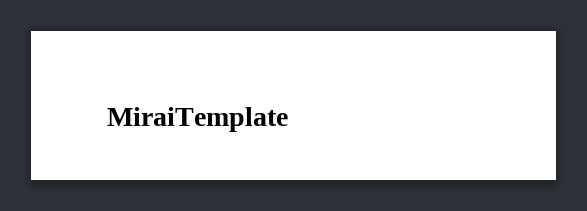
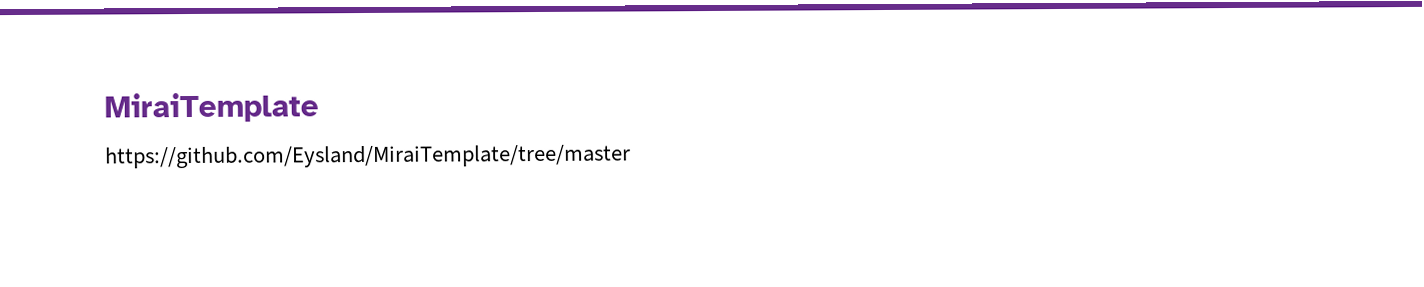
+ https://github.com/Eysland/MiraiTemplate/tree/master

